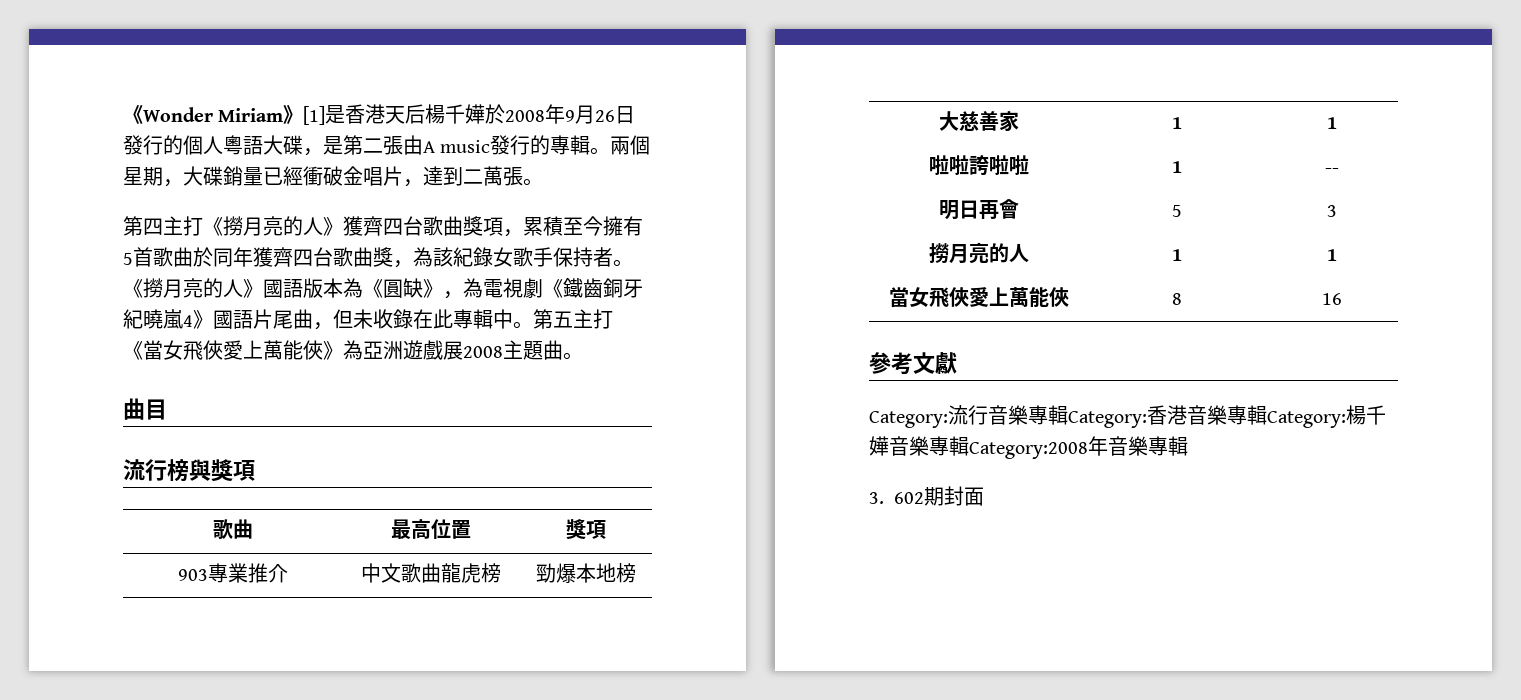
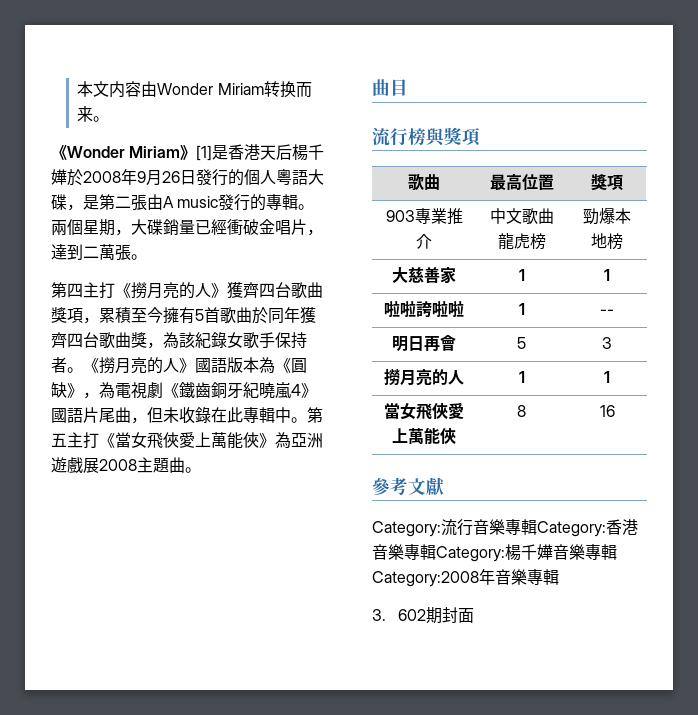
+ 本文内容由Wonder Miriam转换而来。

